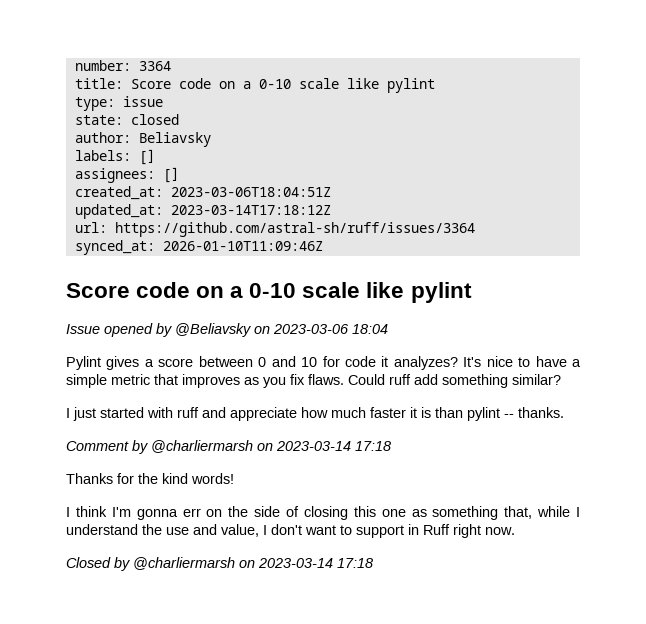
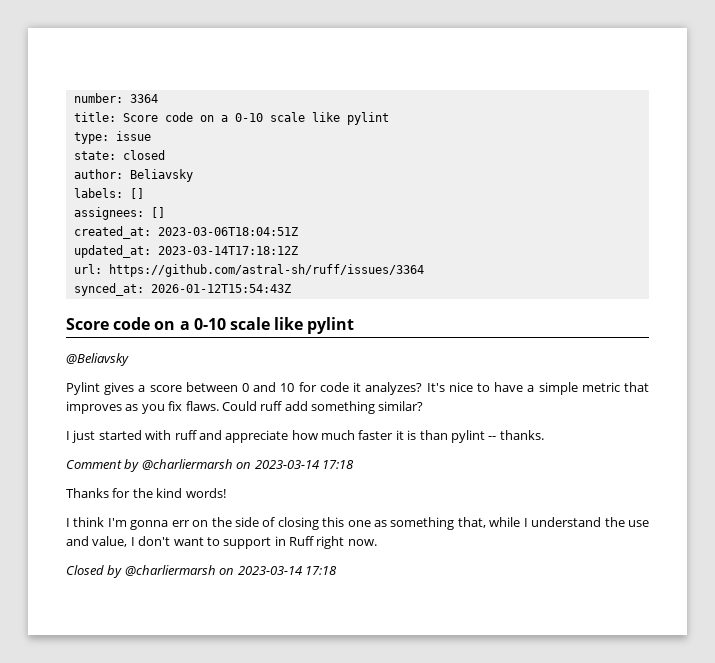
- synced_at: 2026-01-10T11:09:46Z
+ synced_at: 2026-01-12T15:54:43Z
  Score code on a 0-10 scale like pylint
- Issue opened by @Beliavsky on 2023-03-06 18:04
+ @Beliavsky

